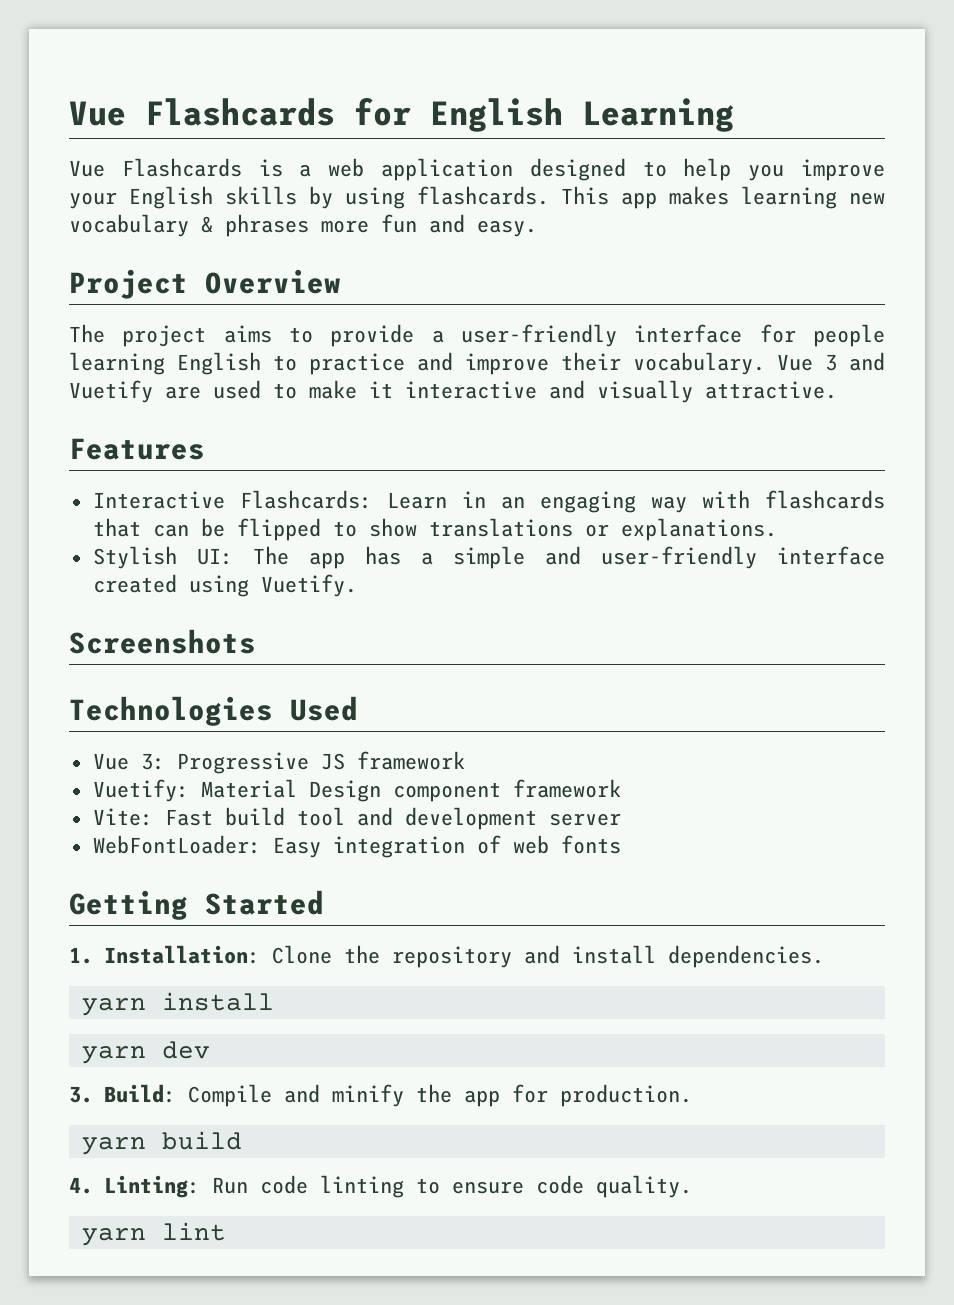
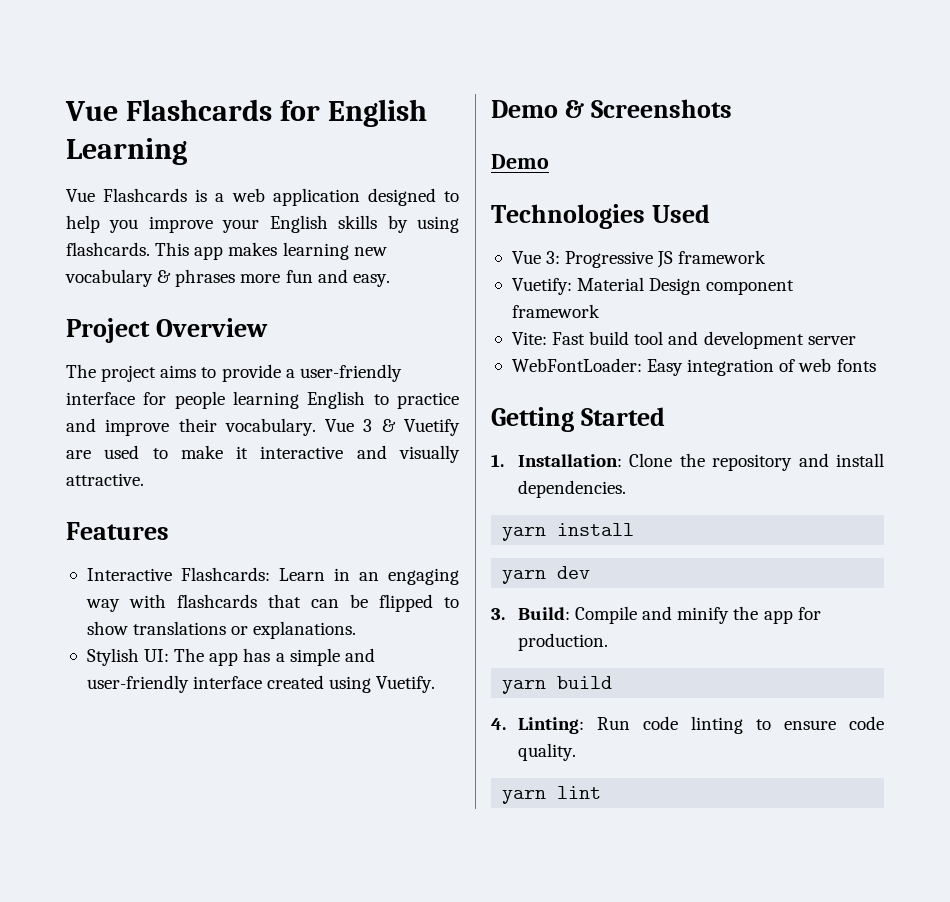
- Vue 3 and Vuetify are used to make it interactive and visually attractive.
+ Vue 3 & Vuetify are used to make it interactive and visually attractive.
- Screenshots
+ Demo & Screenshots
+ Demo

